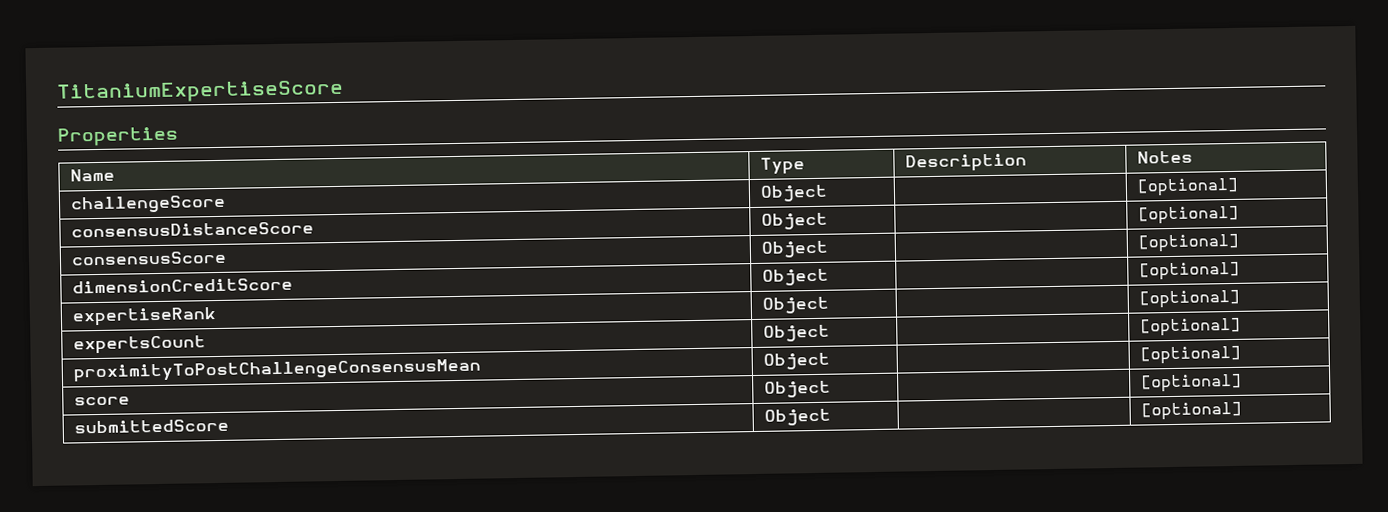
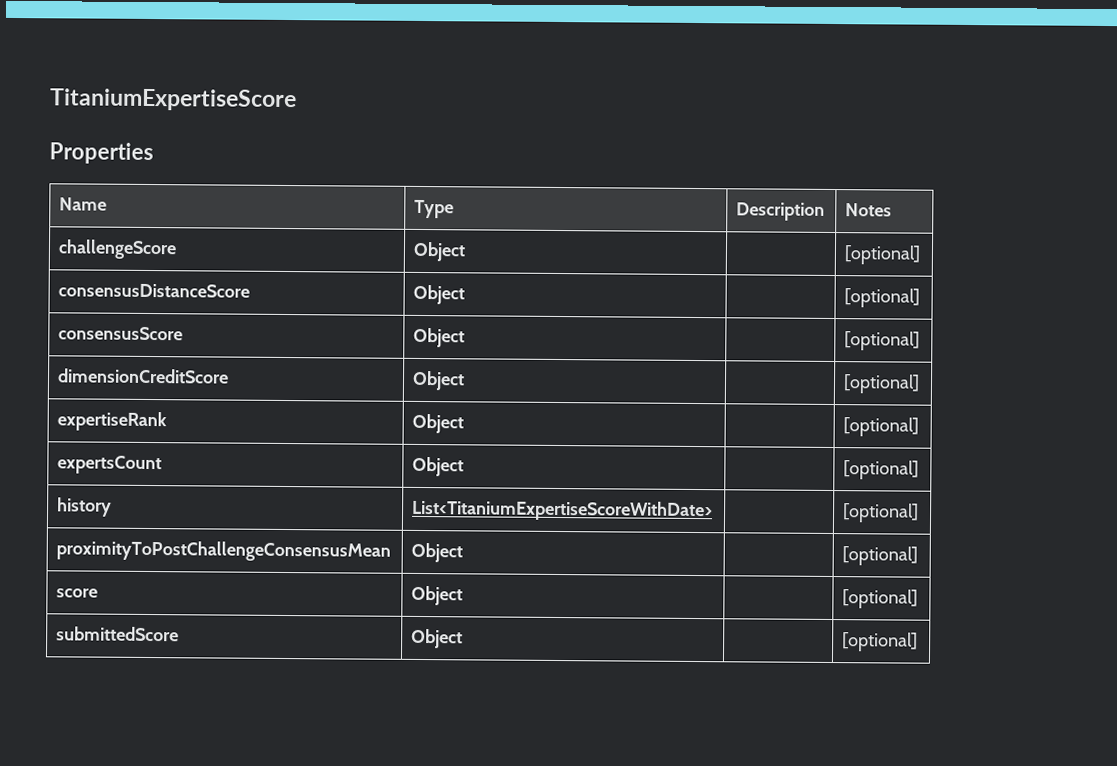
+ history | List<TitaniumExpertiseScoreWithDate> | | [optional]

